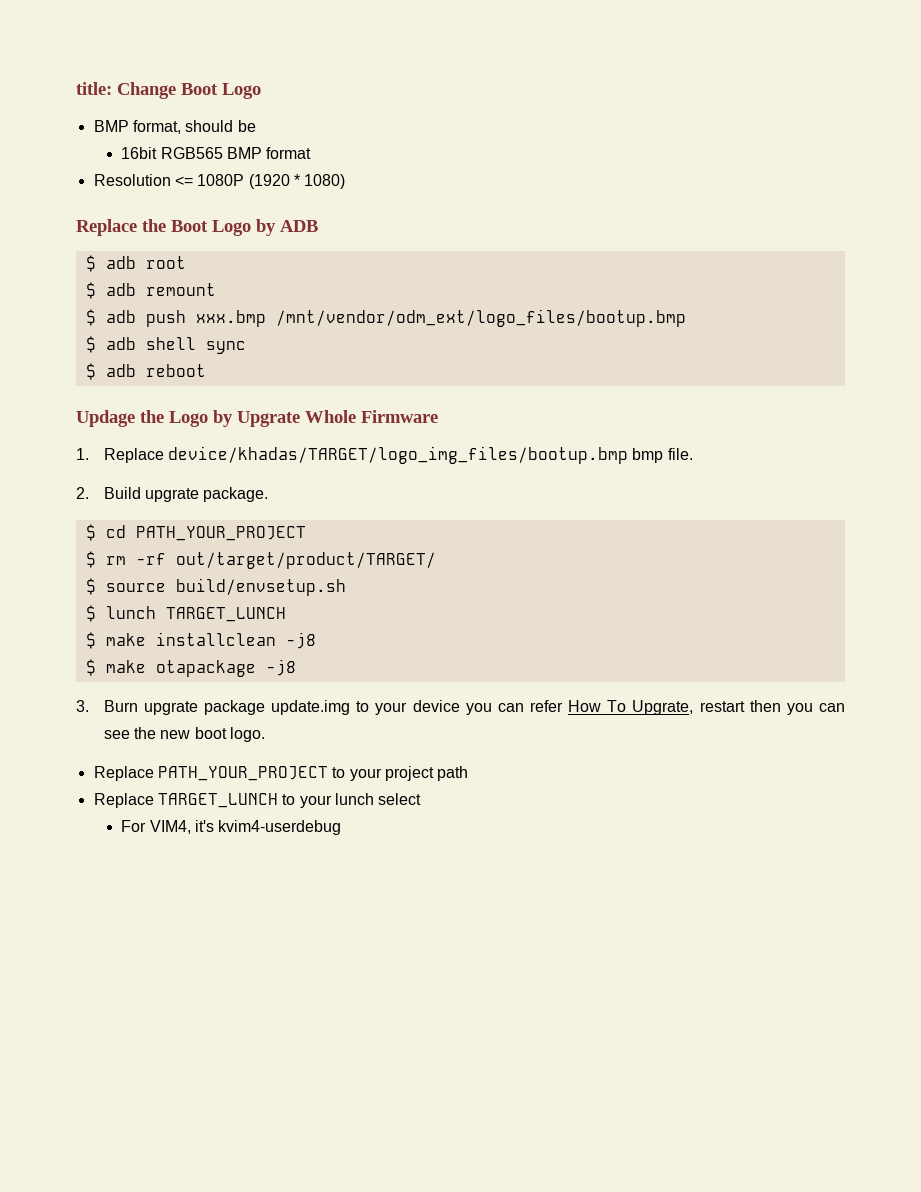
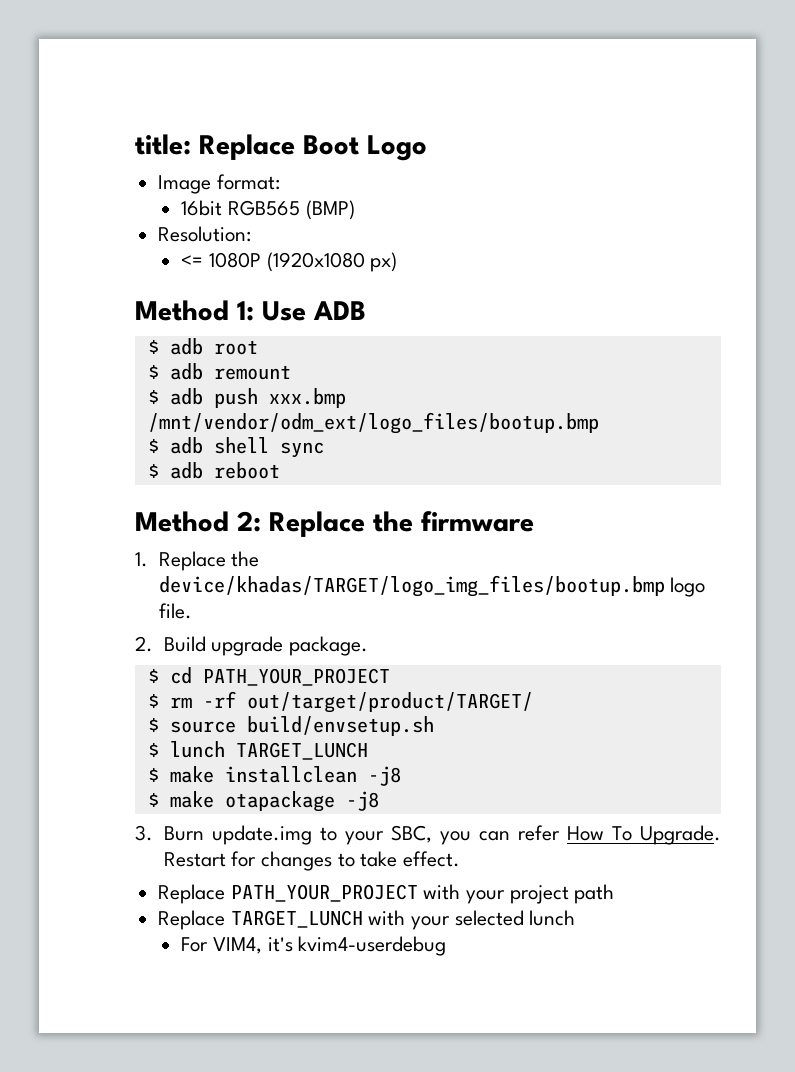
- title: Change Boot Logo
+ title: Replace Boot Logo
- BMP format, should be
- 16bit RGB565 BMP format
- Resolution <= 1080P (1920 * 1080)
- Replace the Boot Logo by ADB
+ Image format:
+ 16bit RGB565 (BMP)
+ Resolution:
+ <= 1080P (1920x1080 px)
+ Method 1: Use ADB
- Updage the Logo by Upgrate Whole Firmware
+ Method 2: Replace the firmware
- 1. Replace device/khadas/TARGET/logo_img_files/bootup.bmp bmp file.
+ 1. Replace the device/khadas/TARGET/logo_img_files/bootup.bmp logo file.
- 2. Build upgrate package.
+ 2. Build upgrade package.
- 3. Burn upgrate package update.img to your device you can refer How To Upgrate, restart then you can see the new boot logo.
+ 3. Burn update.img to your SBC, you can refer How To Upgrade. Restart for changes to take effect.
- Replace PATH_YOUR_PROJECT to your project path
+ Replace PATH_YOUR_PROJECT with your project path
- Replace TARGET_LUNCH to your lunch select
+ Replace TARGET_LUNCH with your selected lunch

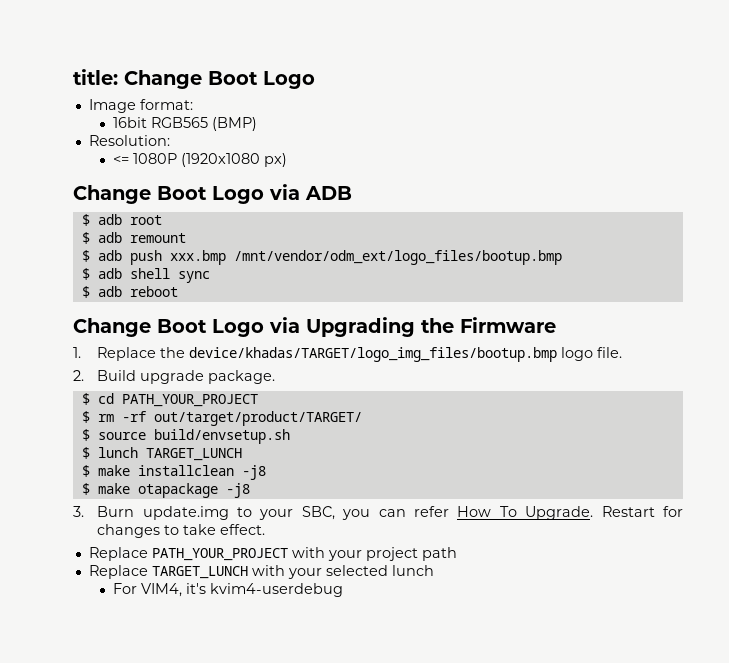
- title: Replace Boot Logo
+ title: Change Boot Logo
- Method 1: Use ADB
+ Change Boot Logo via ADB
- Method 2: Replace the firmware
+ Change Boot Logo via Upgrading the Firmware

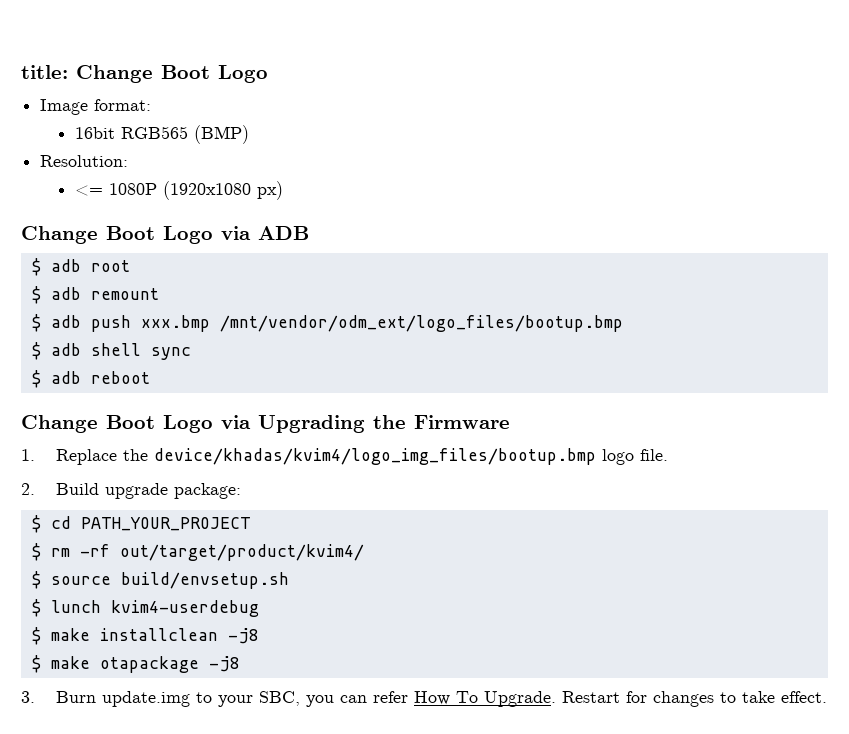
- 1. Replace the device/khadas/TARGET/logo_img_files/bootup.bmp logo file.
+ 1. Replace the device/khadas/kvim4/logo_img_files/bootup.bmp logo file.
- 2. Build upgrade package.
+ 2. Build upgrade package:
- $ rm -rf out/target/product/TARGET/
+ $ rm -rf out/target/product/kvim4/
- $ lunch TARGET_LUNCH
+ $ lunch kvim4-userdebug
- Replace PATH_YOUR_PROJECT with your project path
- Replace TARGET_LUNCH with your selected lunch
- For VIM4, it's kvim4-userdebug

